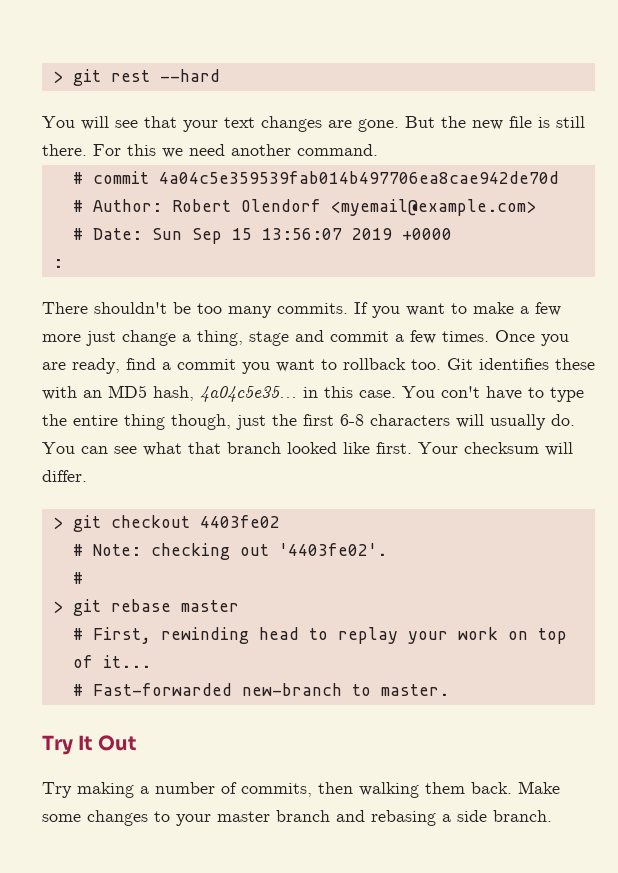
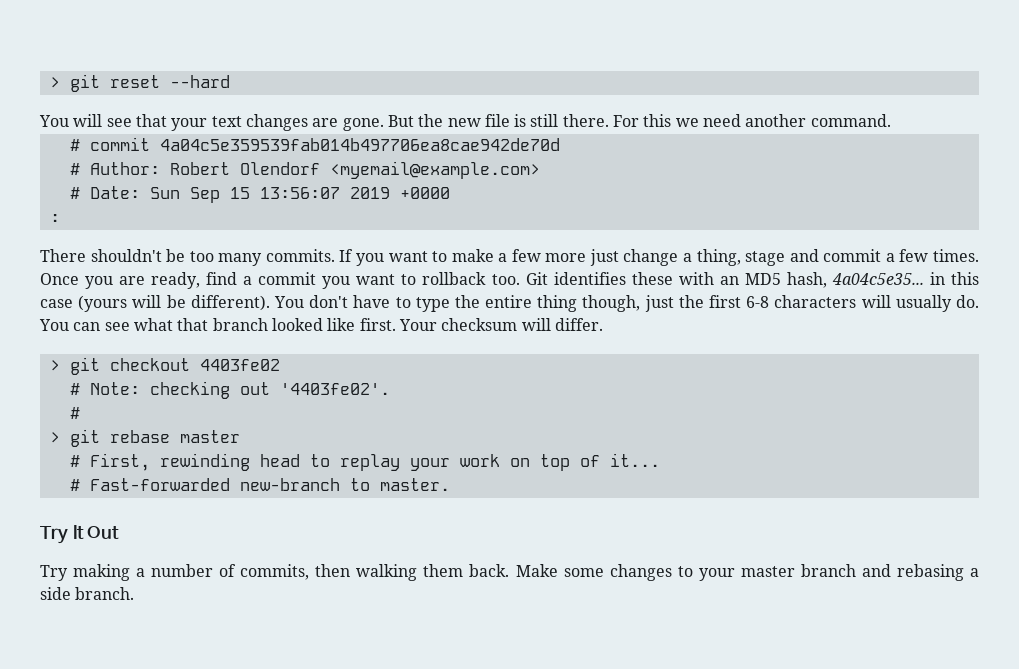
- > git rest --hard
+ > git reset --hard
- Git identifies these with an MD5 hash, 4a04c5e35... in this case. You con't have to type the entire thing though, just the first 6-8 characters will usually do.
+ Git identifies these with an MD5 hash, 4a04c5e35... in this case (yours will be different). You don't have to type the entire thing though, just the first 6-8 characters will usually do.

